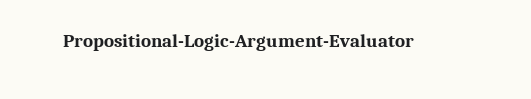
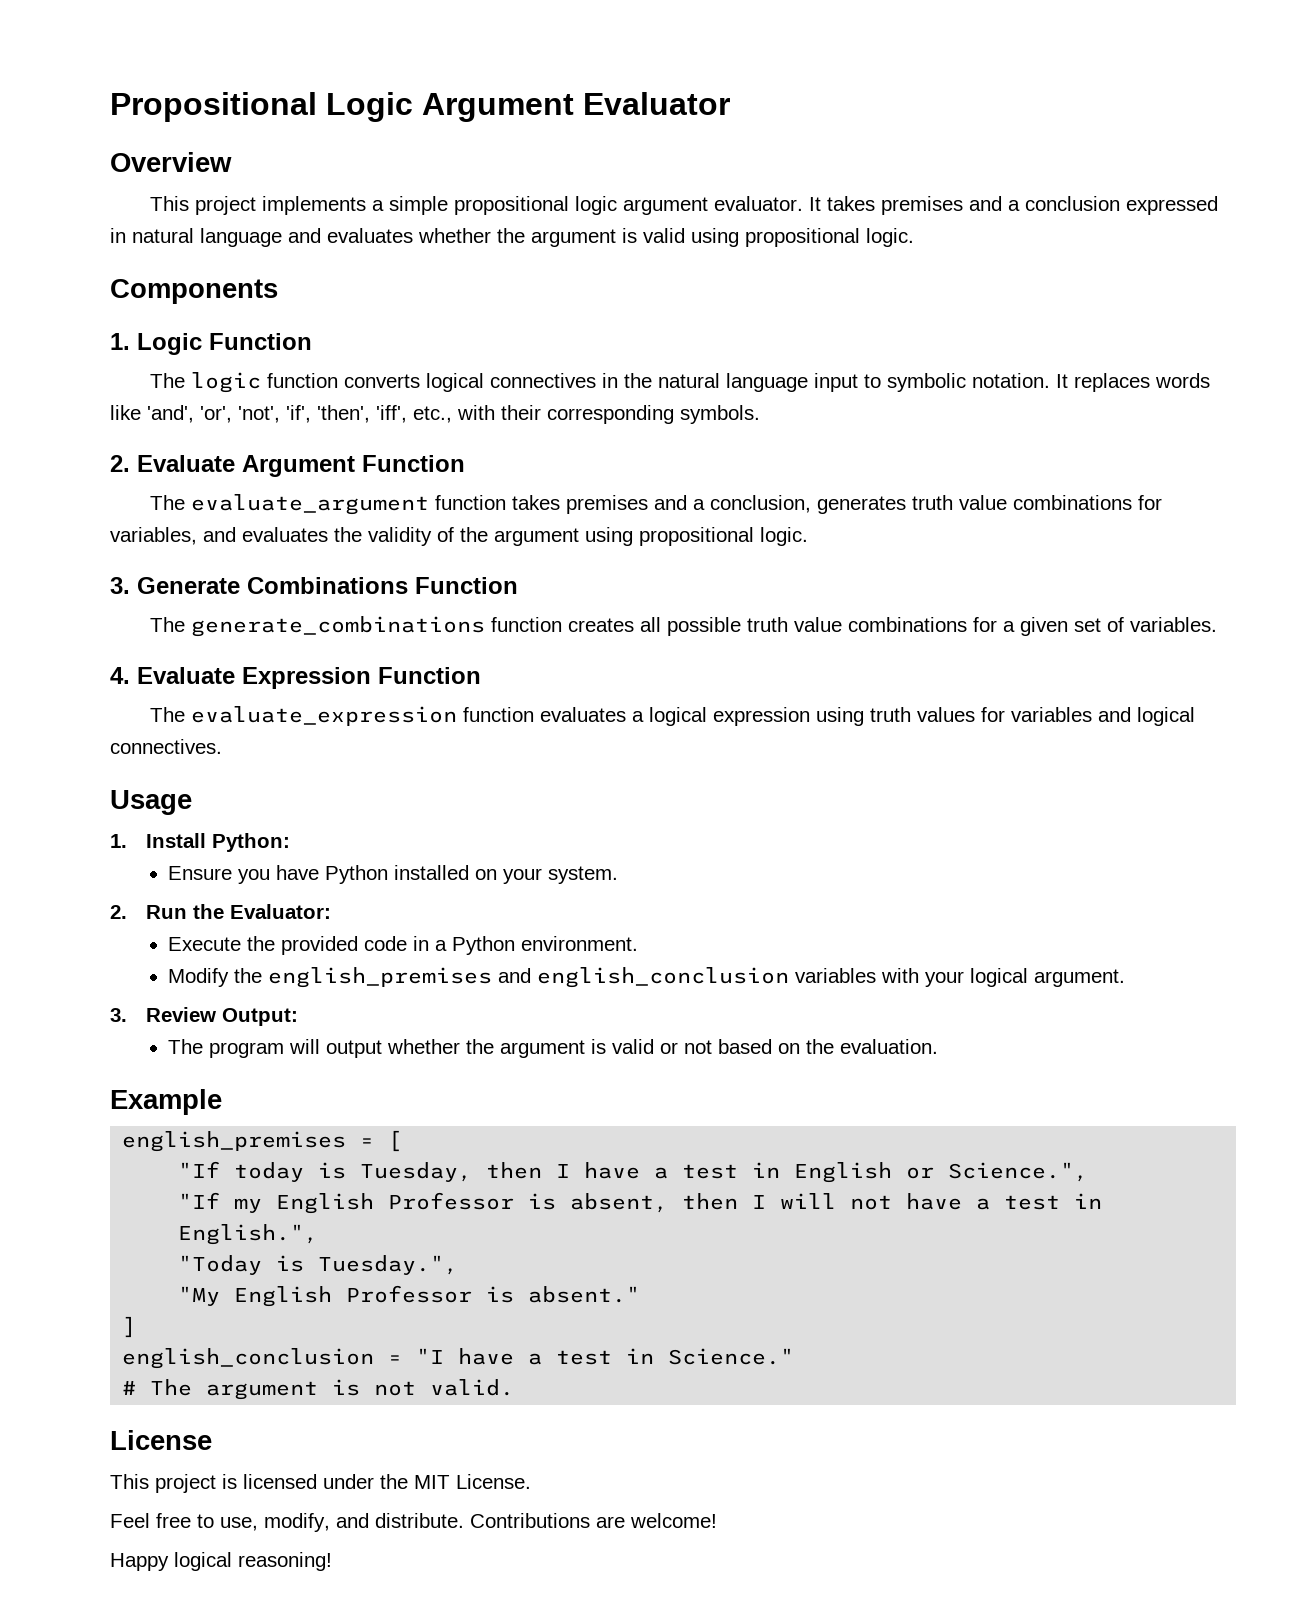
- Propositional-Logic-Argument-Evaluator
+ Propositional Logic Argument Evaluator
+ Overview
+ This project implements a simple propositional logic argument evaluator. It takes premises and a conclusion expressed in natural language and evaluates whether the argument is valid using propositional logic.
+ Components
+ 1. Logic Function
+ The logic function converts logical connectives in the natural language input to symbolic notation. It replaces words like 'and', 'or', 'not', 'if', 'then', 'iff', etc., with their corresponding symbols.
+ 2. Evaluate Argument Function
+ The evaluate_argument function takes premises and a conclusion, generates truth value combinations for variables, and evaluates the validity of the argument using propositional logic.
+ 3. Generate Combinations Function
+ The generate_combinations function creates all possible truth value combinations for a given set of variables.
+ 4. Evaluate Expression Function
+ The evaluate_expression function evaluates a logical expression using truth values for variables and logical connectives.
+ Usage
+ 1. Install Python:
+ Ensure you have Python installed on your system.
+ 2. Run the Evaluator:
+ Execute the provided code in a Python environment.
+ Modify the english_premises and english_conclusion variables with your logical argument.
+ 3. Review Output:
+ The program will output whether the argument is valid or not based on the evaluation.
+ Example
+ english_premises = [
+ "If today is Tuesday, then I have a test in English or Science.",
+ "If my English Professor is absent, then I will not have a test in English.",
+ "Today is Tuesday.",
+ "My English Professor is absent."
+ ]
+ english_conclusion = "I have a test in Science."
+ # The argument is not valid.
+ License
+ This project is licensed under the MIT License.
+ Feel free to use, modify, and distribute. Contributions are welcome!
+ Happy logical reasoning!

